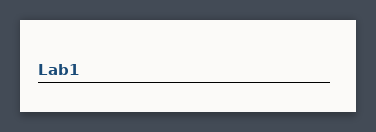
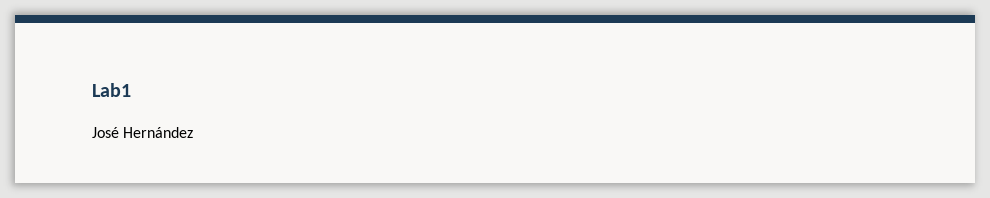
+ José Hernández

